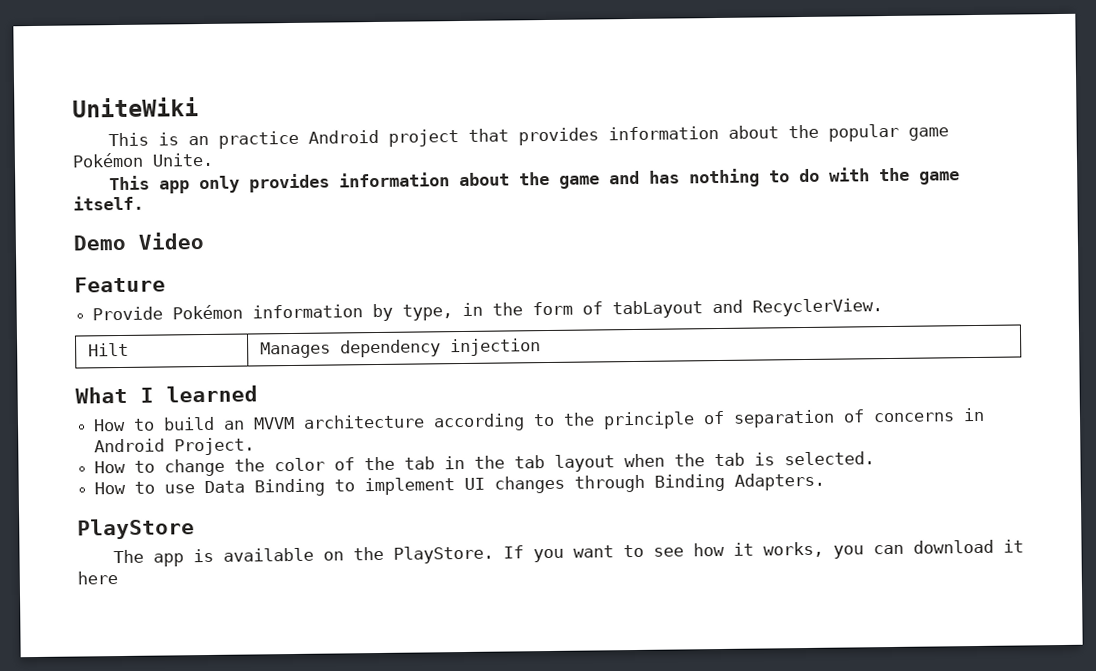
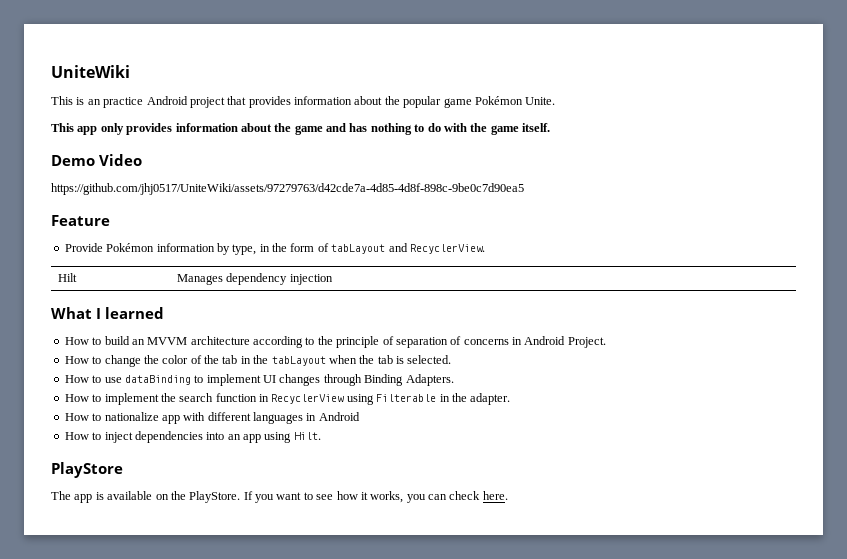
+ https://github.com/jhj0517/UniteWiki/assets/97279763/d42cde7a-4d85-4d8f-898c-9be0c7d90ea5
- How to change the color of the tab in the tab layout when the tab is selected.
+ How to change the color of the tab in the tabLayout when the tab is selected.
- How to use Data Binding to implement UI changes through Binding Adapters.
+ How to use dataBinding to implement UI changes through Binding Adapters.
+ How to implement the search function in RecyclerView using Filterable in the adapter.
+ How to nationalize app with different languages in Android
+ How to inject dependencies into an app using Hilt.
- If you want to see how it works, you can download it here
+ If you want to see how it works, you can check here.

